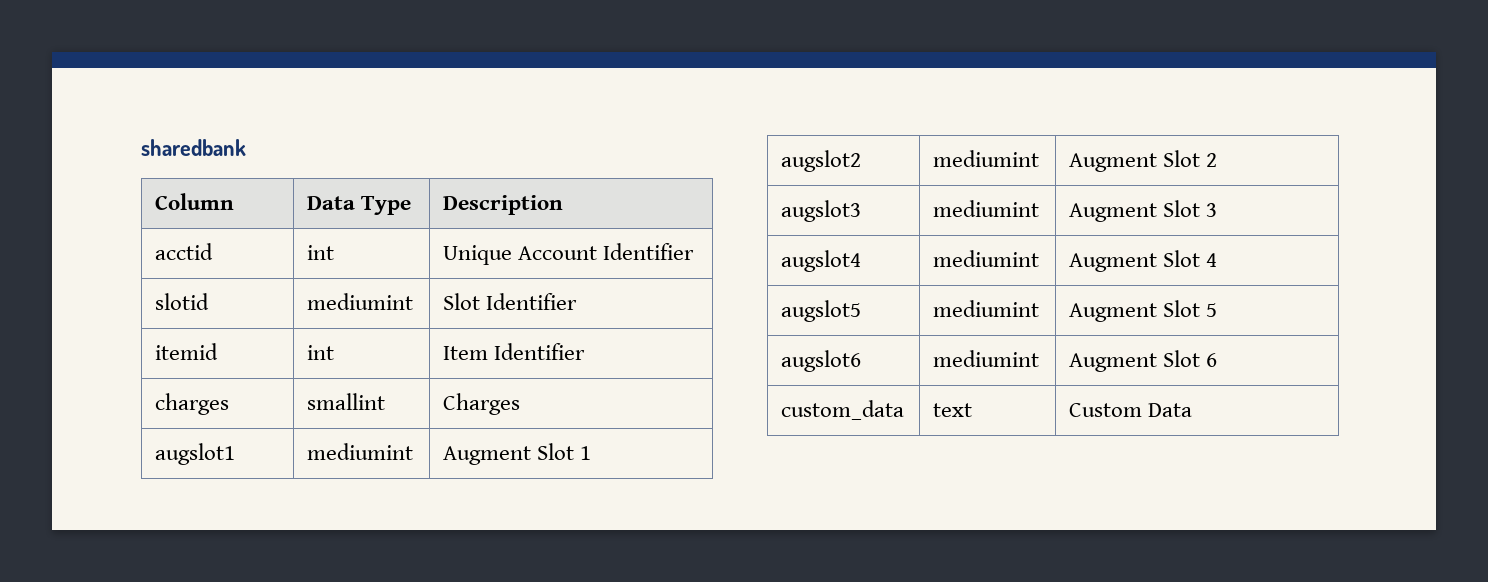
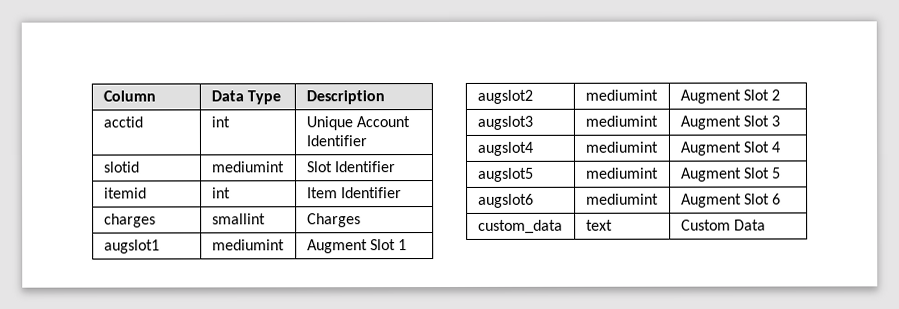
- sharedbank

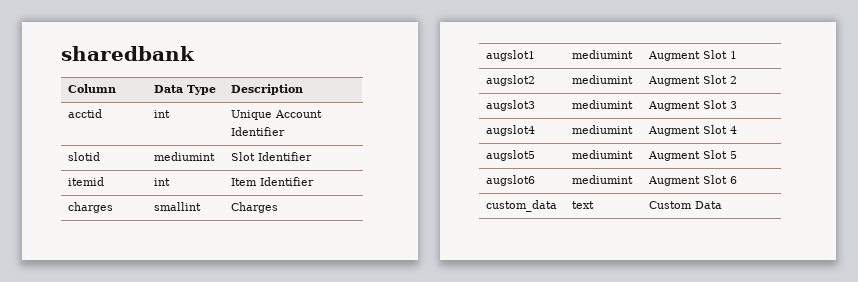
+ sharedbank

